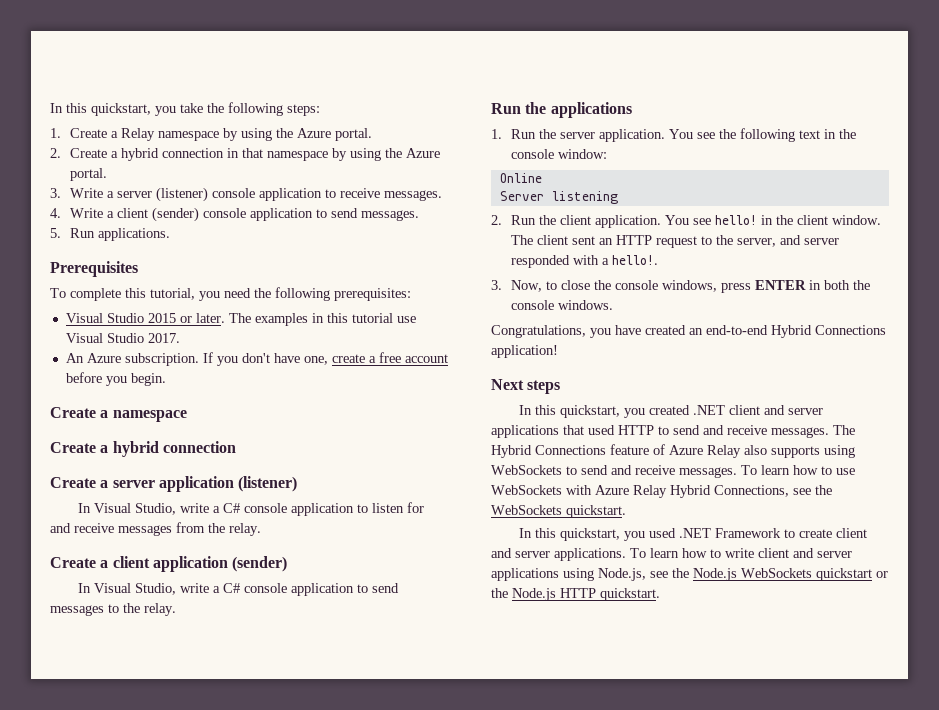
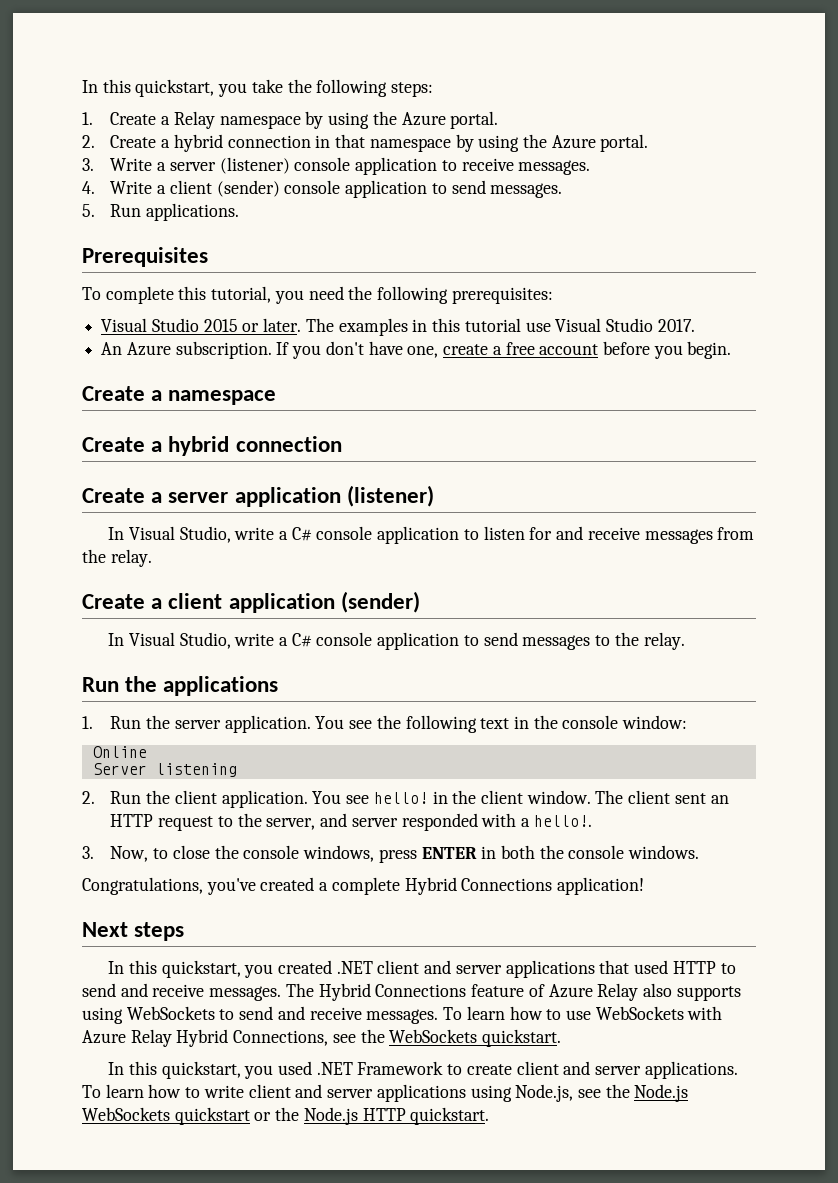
- Congratulations, you have created an end-to-end Hybrid Connections application!
+ Congratulations, you've created a complete Hybrid Connections application!

